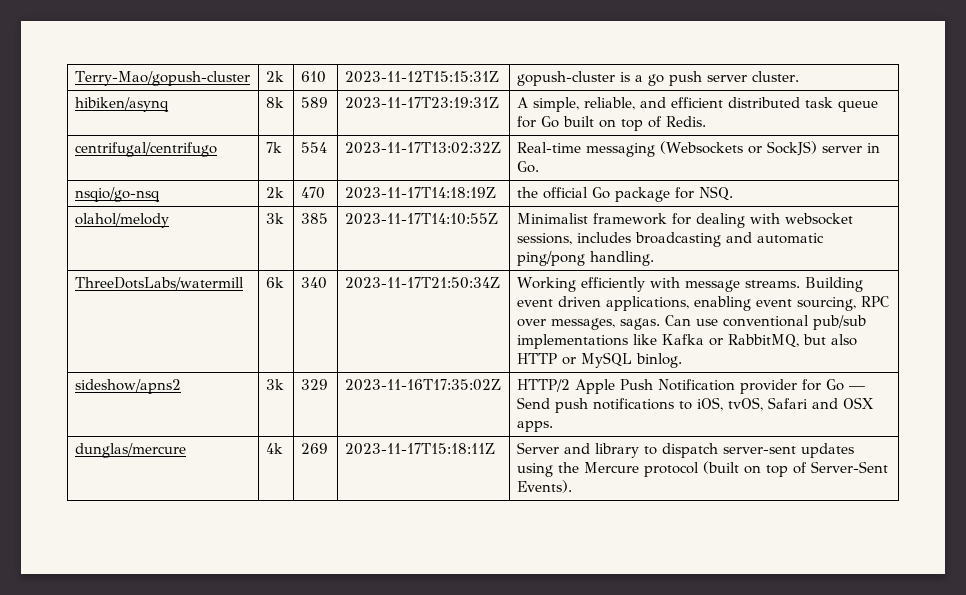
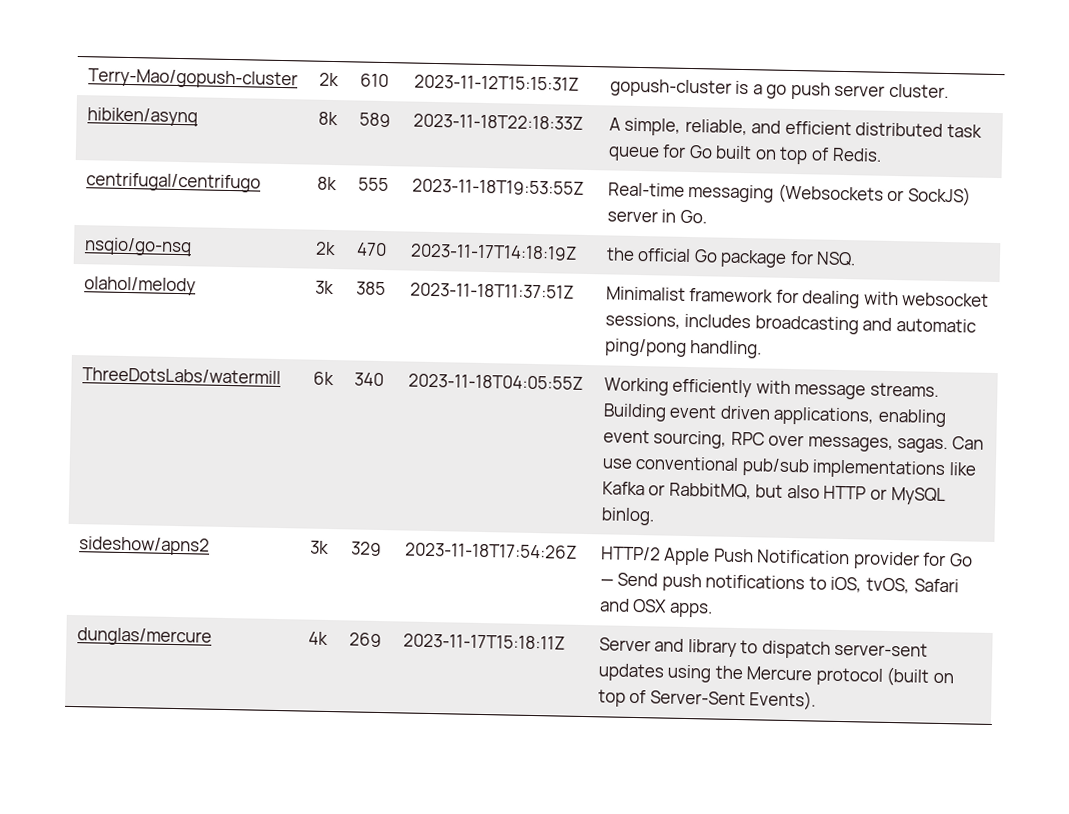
- hibiken/asynq | 8k | 589 | 2023-11-17T23:19:31Z | A simple, reliable, and efficient distributed task queue for Go built on top of Redis.
+ hibiken/asynq | 8k | 589 | 2023-11-18T22:18:33Z | A simple, reliable, and efficient distributed task queue for Go built on top of Redis.
- centrifugal/centrifugo | 7k | 554 | 2023-11-17T13:02:32Z | Real-time messaging (Websockets or SockJS) server in Go.
+ centrifugal/centrifugo | 8k | 555 | 2023-11-18T19:53:55Z | Real-time messaging (Websockets or SockJS) server in Go.
- olahol/melody | 3k | 385 | 2023-11-17T14:10:55Z | Minimalist framework for dealing with websocket sessions, includes broadcasting and automatic ping/pong handling.
+ olahol/melody | 3k | 385 | 2023-11-18T11:37:51Z | Minimalist framework for dealing with websocket sessions, includes broadcasting and automatic ping/pong handling.
- ThreeDotsLabs/watermill | 6k | 340 | 2023-11-17T21:50:34Z | Working efficiently with message streams. Building event driven applications, enabling event sourcing, RPC over messages, sagas. Can use conventional pub/sub implementations like Kafka or RabbitMQ, but also HTTP or MySQL binlog.
+ ThreeDotsLabs/watermill | 6k | 340 | 2023-11-18T04:05:55Z | Working efficiently with message streams. Building event driven applications, enabling event sourcing, RPC over messages, sagas. Can use conventional pub/sub implementations like Kafka or RabbitMQ, but also HTTP or MySQL binlog.
- sideshow/apns2 | 3k | 329 | 2023-11-16T17:35:02Z | HTTP/2 Apple Push Notification provider for Go — Send push notifications to iOS, tvOS, Safari and OSX apps.
+ sideshow/apns2 | 3k | 329 | 2023-11-18T17:54:26Z | HTTP/2 Apple Push Notification provider for Go — Send push notifications to iOS, tvOS, Safari and OSX apps.

